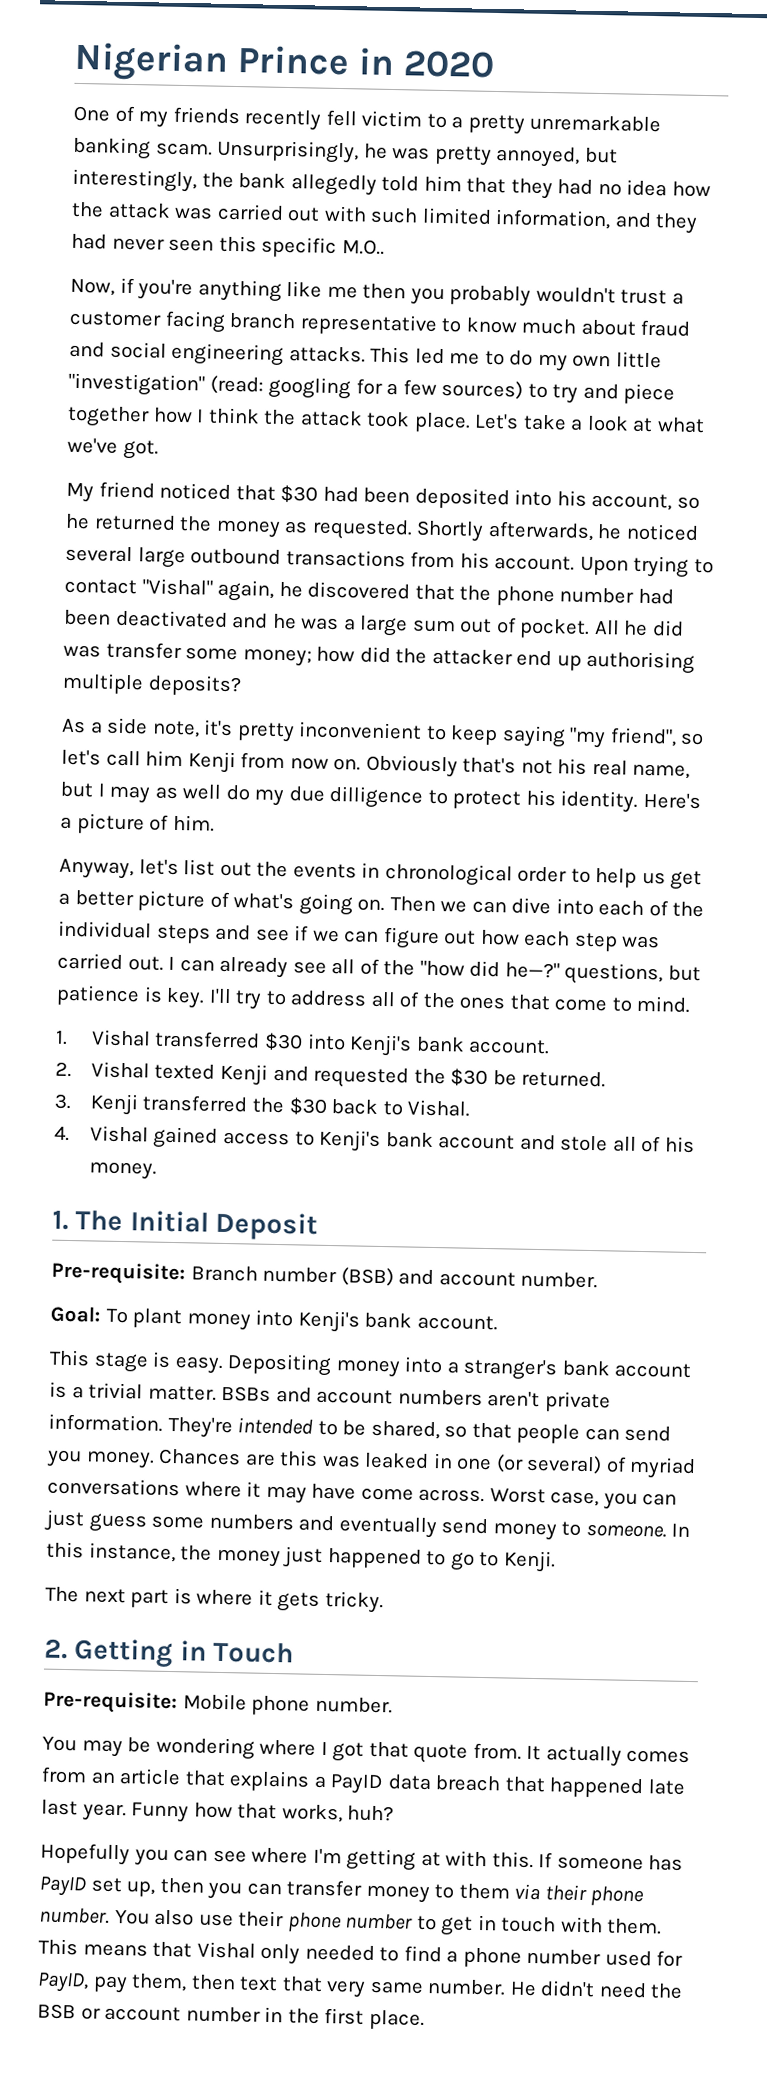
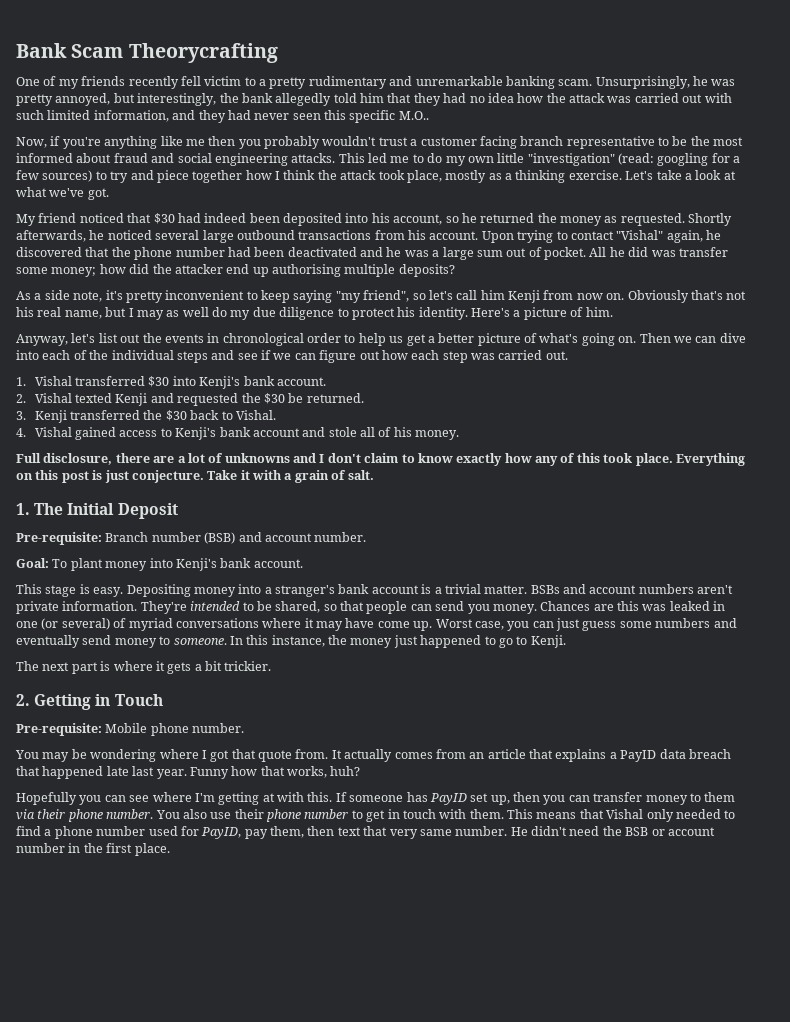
- Nigerian Prince in 2020
+ Bank Scam Theorycrafting
- One of my friends recently fell victim to a pretty unremarkable banking scam.
+ One of my friends recently fell victim to a pretty rudimentary and unremarkable banking scam.
- Now, if you're anything like me then you probably wouldn't trust a customer facing branch representative to know much about fraud and social engineering attacks.
+ Now, if you're anything like me then you probably wouldn't trust a customer facing branch representative to be the most informed about fraud and social engineering attacks.
- This led me to do my own little "investigation" (read: googling for a few sources) to try and piece together how I think the attack took place.
+ This led me to do my own little "investigation" (read: googling for a few sources) to try and piece together how I think the attack took place, mostly as a thinking exercise.
- My friend noticed that $30 had been deposited into his account, so he returned the money as requested.
+ My friend noticed that $30 had indeed been deposited into his account, so he returned the money as requested.
- Obviously that's not his real name, but I may as well do my due dilligence to protect his identity.
+ Obviously that's not his real name, but I may as well do my due diligence to protect his identity.
- I can already see all of the "how did he—?" questions, but patience is key. I'll try to address all of the ones that come to mind.
+ Full disclosure, there are a lot of unknowns and I don't claim to know exactly how any of this took place. Everything on this post is just conjecture. Take it with a grain of salt.
- Chances are this was leaked in one (or several) of myriad conversations where it may have come across.
+ Chances are this was leaked in one (or several) of myriad conversations where it may have come up.
- The next part is where it gets tricky.
+ The next part is where it gets a bit trickier.

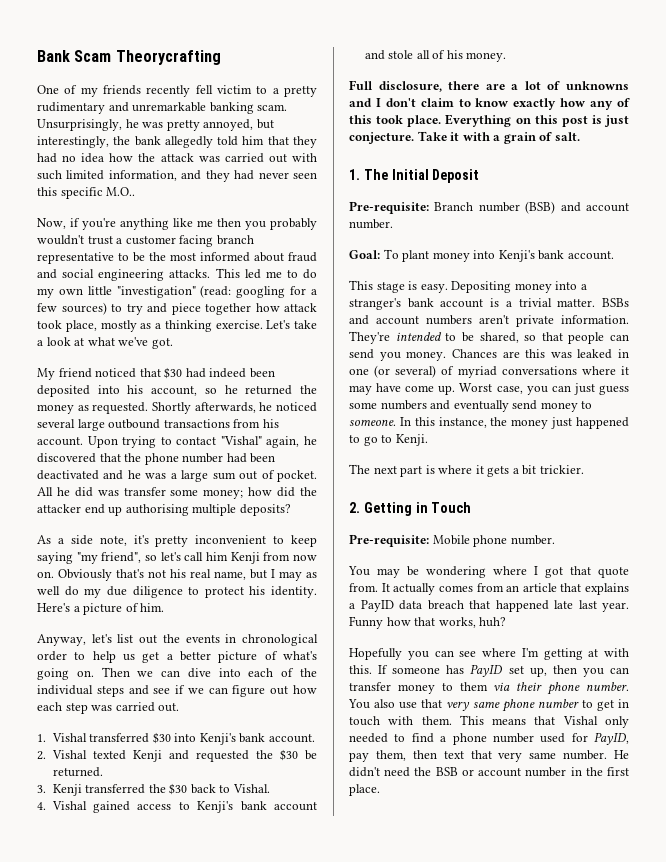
- This led me to do my own little "investigation" (read: googling for a few sources) to try and piece together how I think the attack took place, mostly as a thinking exercise.
+ This led me to do my own little "investigation" (read: googling for a few sources) to try and piece together how attack took place, mostly as a thinking exercise.
- You also use their phone number to get in touch with them.
+ You also use that very same phone number to get in touch with them.

